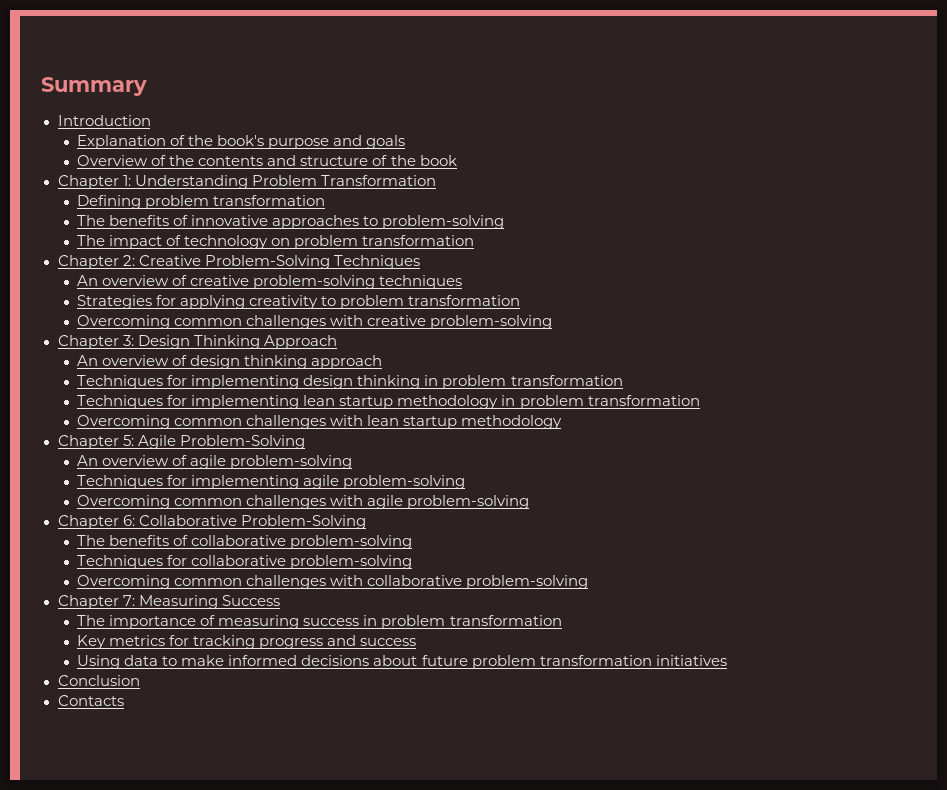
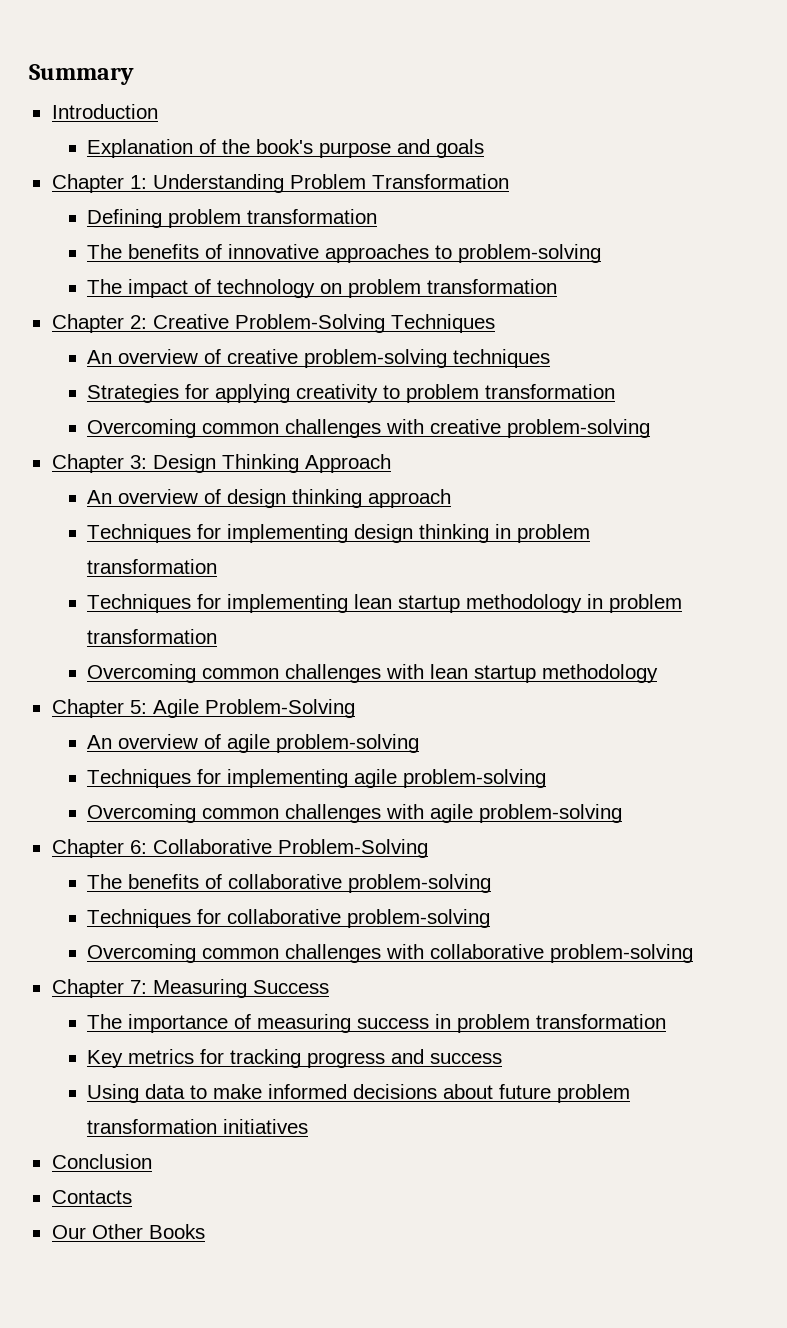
- Overview of the contents and structure of the book
+ Our Other Books

